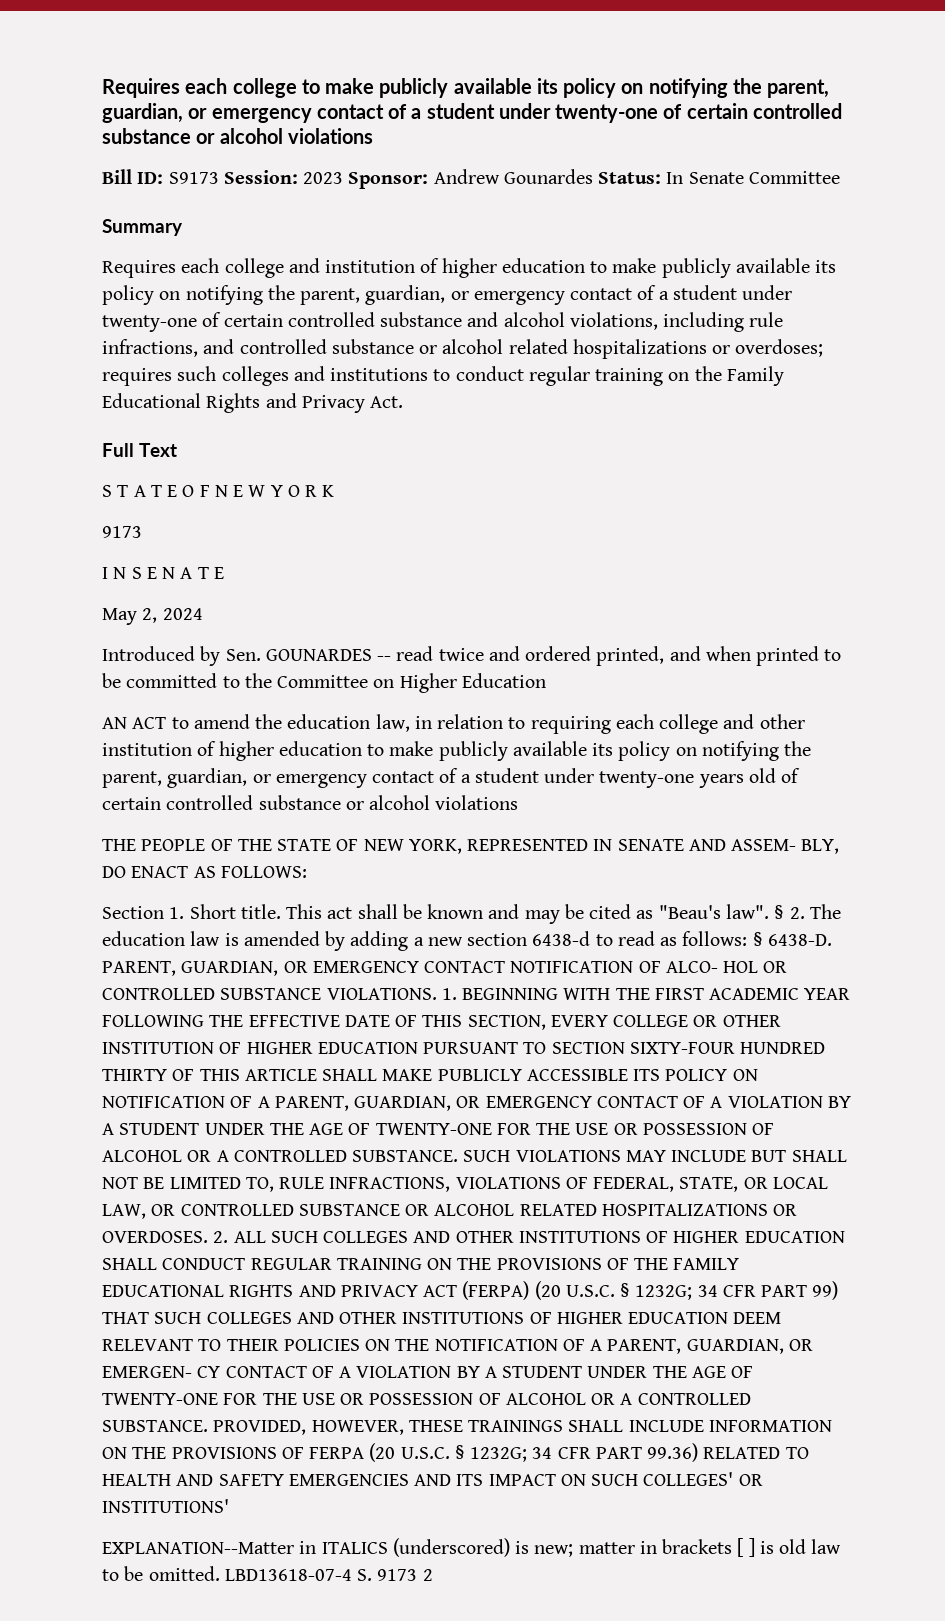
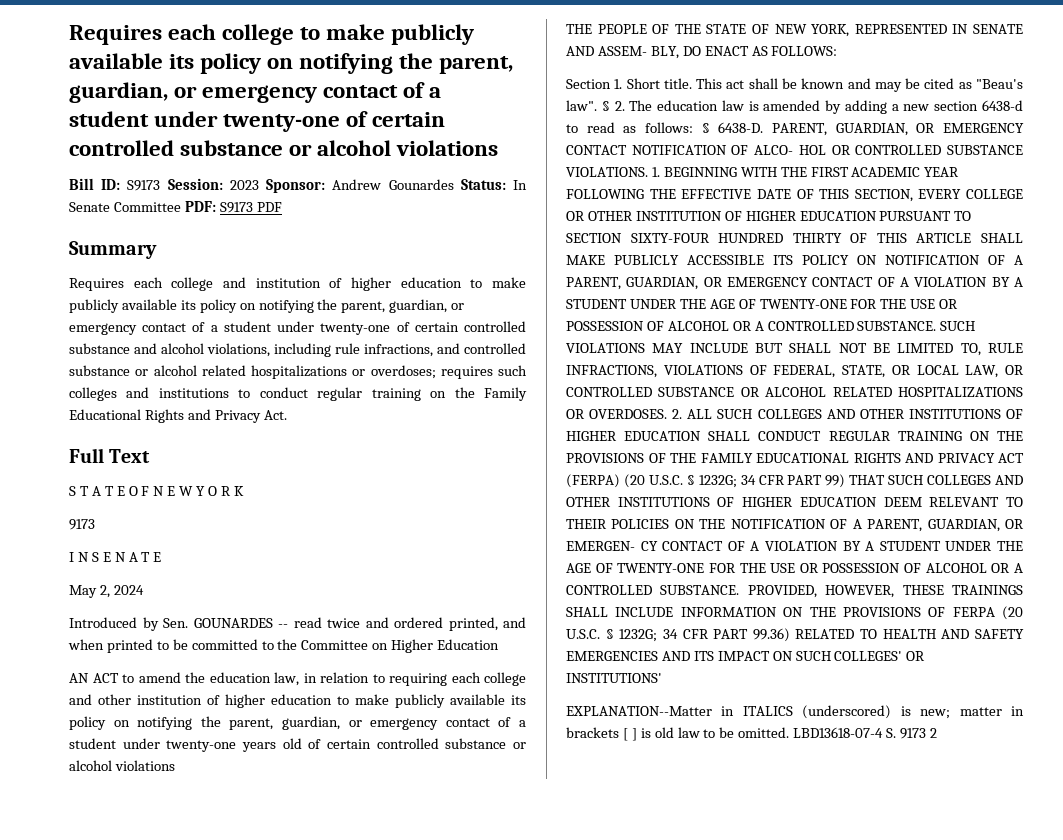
- Bill ID: S9173 Session: 2023 Sponsor: Andrew Gounardes Status: In Senate Committee
+ Bill ID: S9173 Session: 2023 Sponsor: Andrew Gounardes Status: In Senate Committee PDF: S9173 PDF

